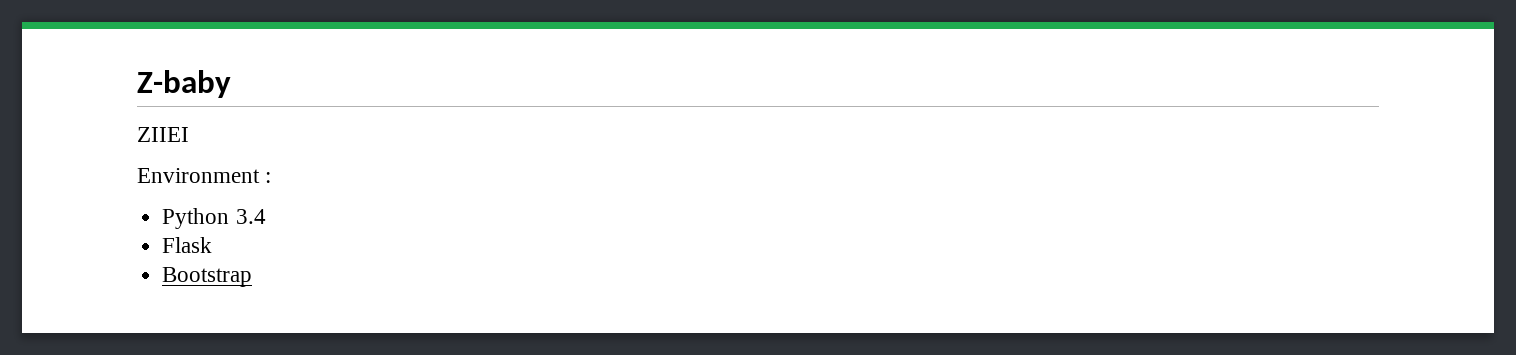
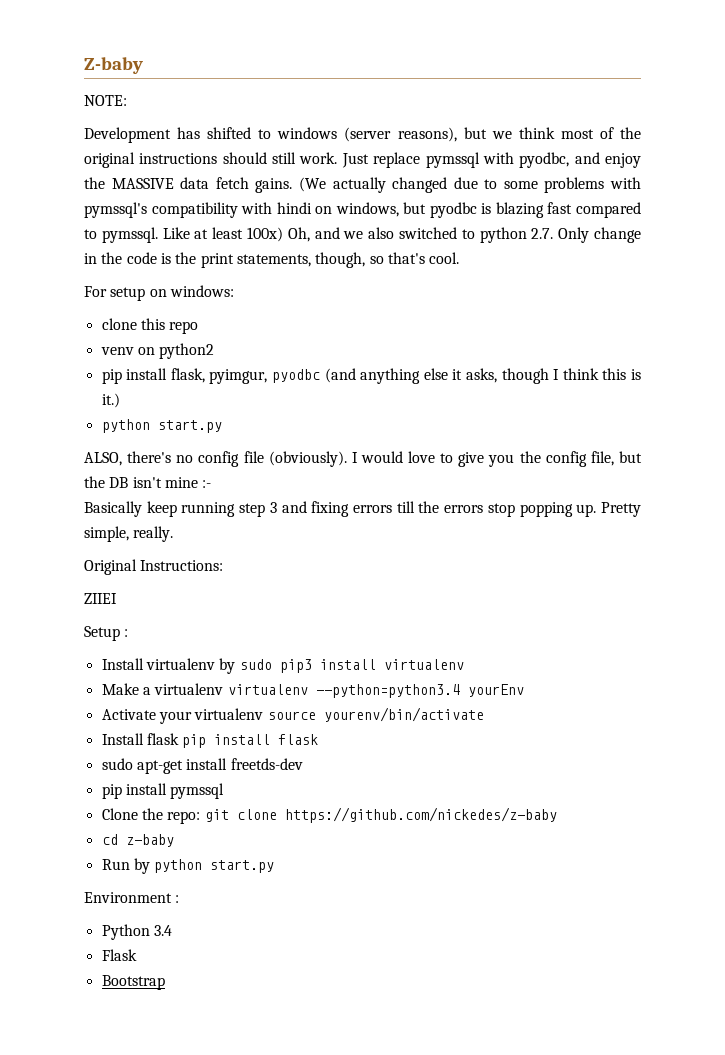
+ NOTE:
+ Development has shifted to windows (server reasons), but we think most of the original instructions should still work. Just replace pymssql with pyodbc, and enjoy the MASSIVE data fetch gains. (We actually changed due to some problems with pymssql's compatibility with hindi on windows, but pyodbc is blazing fast compared to pymssql. Like at least 100x) Oh, and we also switched to python 2.7. Only change in the code is the print statements, though, so that's cool.
+ For setup on windows:
+ clone this repo
+ venv on python2
+ pip install flask, pyimgur, pyodbc (and anything else it asks, though I think this is it.)
+ python start.py
+ ALSO, there's no config file (obviously). I would love to give you the config file, but the DB isn't mine :-
+ Basically keep running step 3 and fixing errors till the errors stop popping up. Pretty simple, really.
+ Original Instructions:
  ZIIEI
+ Setup :
+ Install virtualenv by sudo pip3 install virtualenv
+ Make a virtualenv virtualenv --python=python3.4 yourEnv
+ Activate your virtualenv source yourenv/bin/activate
+ Install flask pip install flask
+ sudo apt-get install freetds-dev
+ pip install pymssql
+ Clone the repo: git clone https://github.com/nickedes/z-baby
+ cd z-baby
+ Run by python start.py

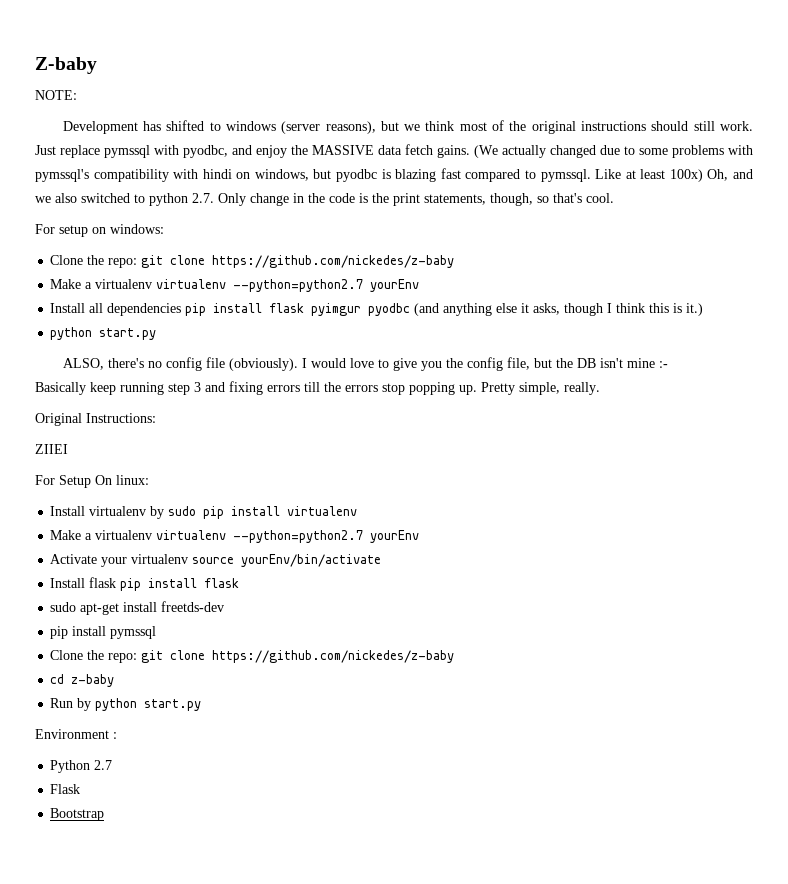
  For setup on windows:
- clone this repo
- venv on python2
- pip install flask, pyimgur, pyodbc (and anything else it asks, though I think this is it.)
+ Clone the repo: git clone https://github.com/nickedes/z-baby
+ Make a virtualenv virtualenv --python=python2.7 yourEnv
+ Install all dependencies pip install flask pyimgur pyodbc (and anything else it asks, though I think this is it.)
- Setup :
+ For Setup On linux:
- Install virtualenv by sudo pip3 install virtualenv
- Make a virtualenv virtualenv --python=python3.4 yourEnv
+ Install virtualenv by sudo pip install virtualenv
+ Make a virtualenv virtualenv --python=python2.7 yourEnv
- Activate your virtualenv source yourenv/bin/activate
+ Activate your virtualenv source yourEnv/bin/activate
- Python 3.4
+ Python 2.7

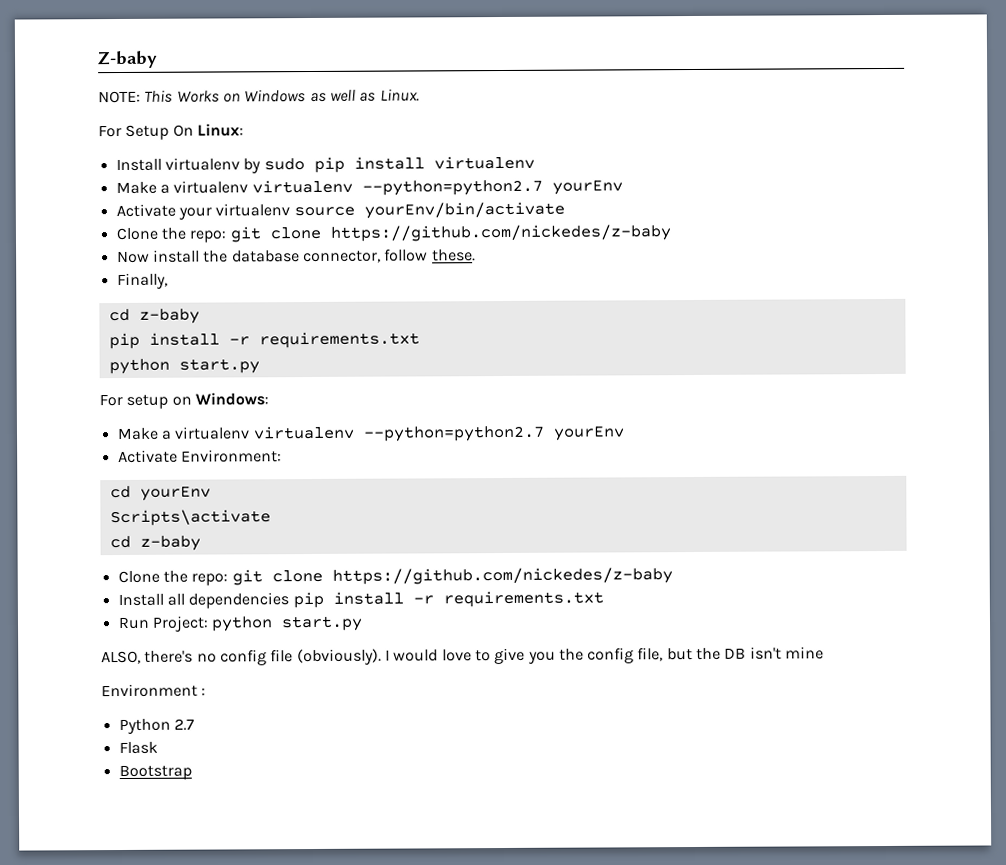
- NOTE:
- Development has shifted to windows (server reasons), but we think most of the original instructions should still work. Just replace pymssql with pyodbc, and enjoy the MASSIVE data fetch gains. (We actually changed due to some problems with pymssql's compatibility with hindi on windows, but pyodbc is blazing fast compared to pymssql. Like at least 100x) Oh, and we also switched to python 2.7. Only change in the code is the print statements, though, so that's cool.
- For setup on windows:
+ NOTE: This Works on Windows as well as Linux.
+ For Setup On Linux:
+ Install virtualenv by sudo pip install virtualenv
+ Make a virtualenv virtualenv --python=python2.7 yourEnv
+ Activate your virtualenv source yourEnv/bin/activate
  Clone the repo: git clone https://github.com/nickedes/z-baby
+ Now install the database connector, follow these.
+ Finally,
+ cd z-baby
+ pip install -r requirements.txt
+ python start.py
+ For setup on Windows:
  Make a virtualenv virtualenv --python=python2.7 yourEnv
+ Activate Environment:
+ cd yourEnv
+ Scripts\activate
+ cd z-baby
+ Clone the repo: git clone https://github.com/nickedes/z-baby
- Install all dependencies pip install flask pyimgur pyodbc (and anything else it asks, though I think this is it.)
- python start.py
+ Install all dependencies pip install -r requirements.txt
+ Run Project: python start.py
- I would love to give you the config file, but the DB isn't mine :-
- Basically keep running step 3 and fixing errors till the errors stop popping up. Pretty simple, really.
- Original Instructions:
- ZIIEI
- For Setup On linux:
- Install virtualenv by sudo pip install virtualenv
- Make a virtualenv virtualenv --python=python2.7 yourEnv
- Activate your virtualenv source yourEnv/bin/activate
- Install flask pip install flask
- sudo apt-get install freetds-dev
- pip install pymssql
- Clone the repo: git clone https://github.com/nickedes/z-baby
- cd z-baby
- Run by python start.py
+ I would love to give you the config file, but the DB isn't mine

